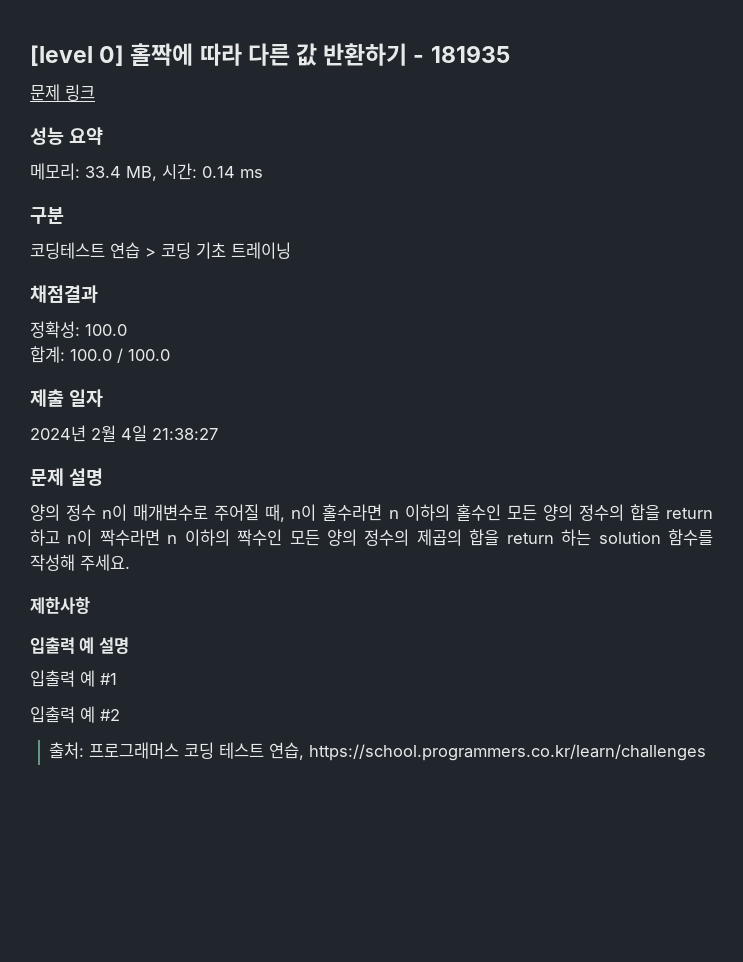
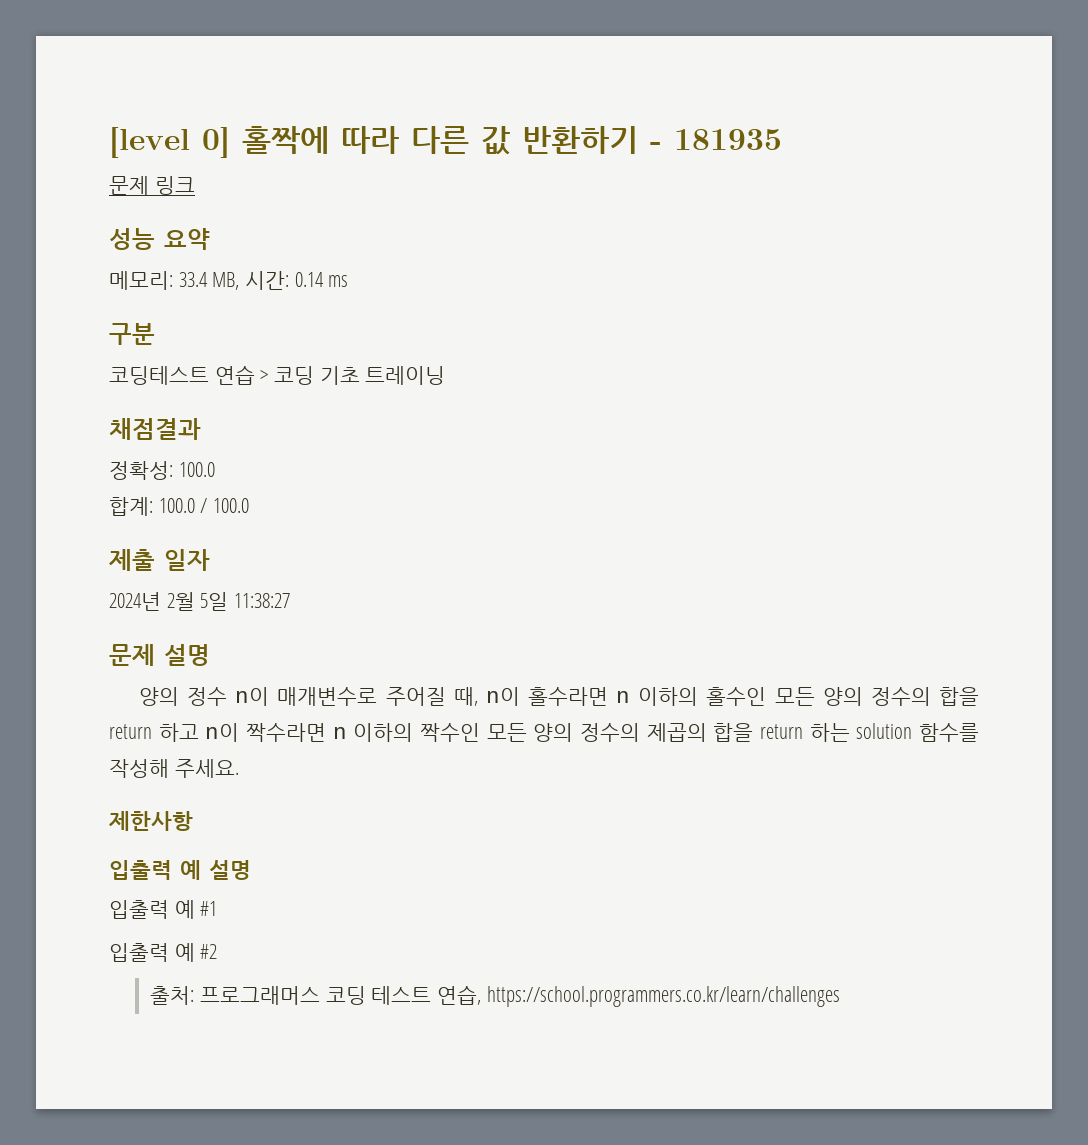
- 2024년 2월 4일 21:38:27
+ 2024년 2월 5일 11:38:27

